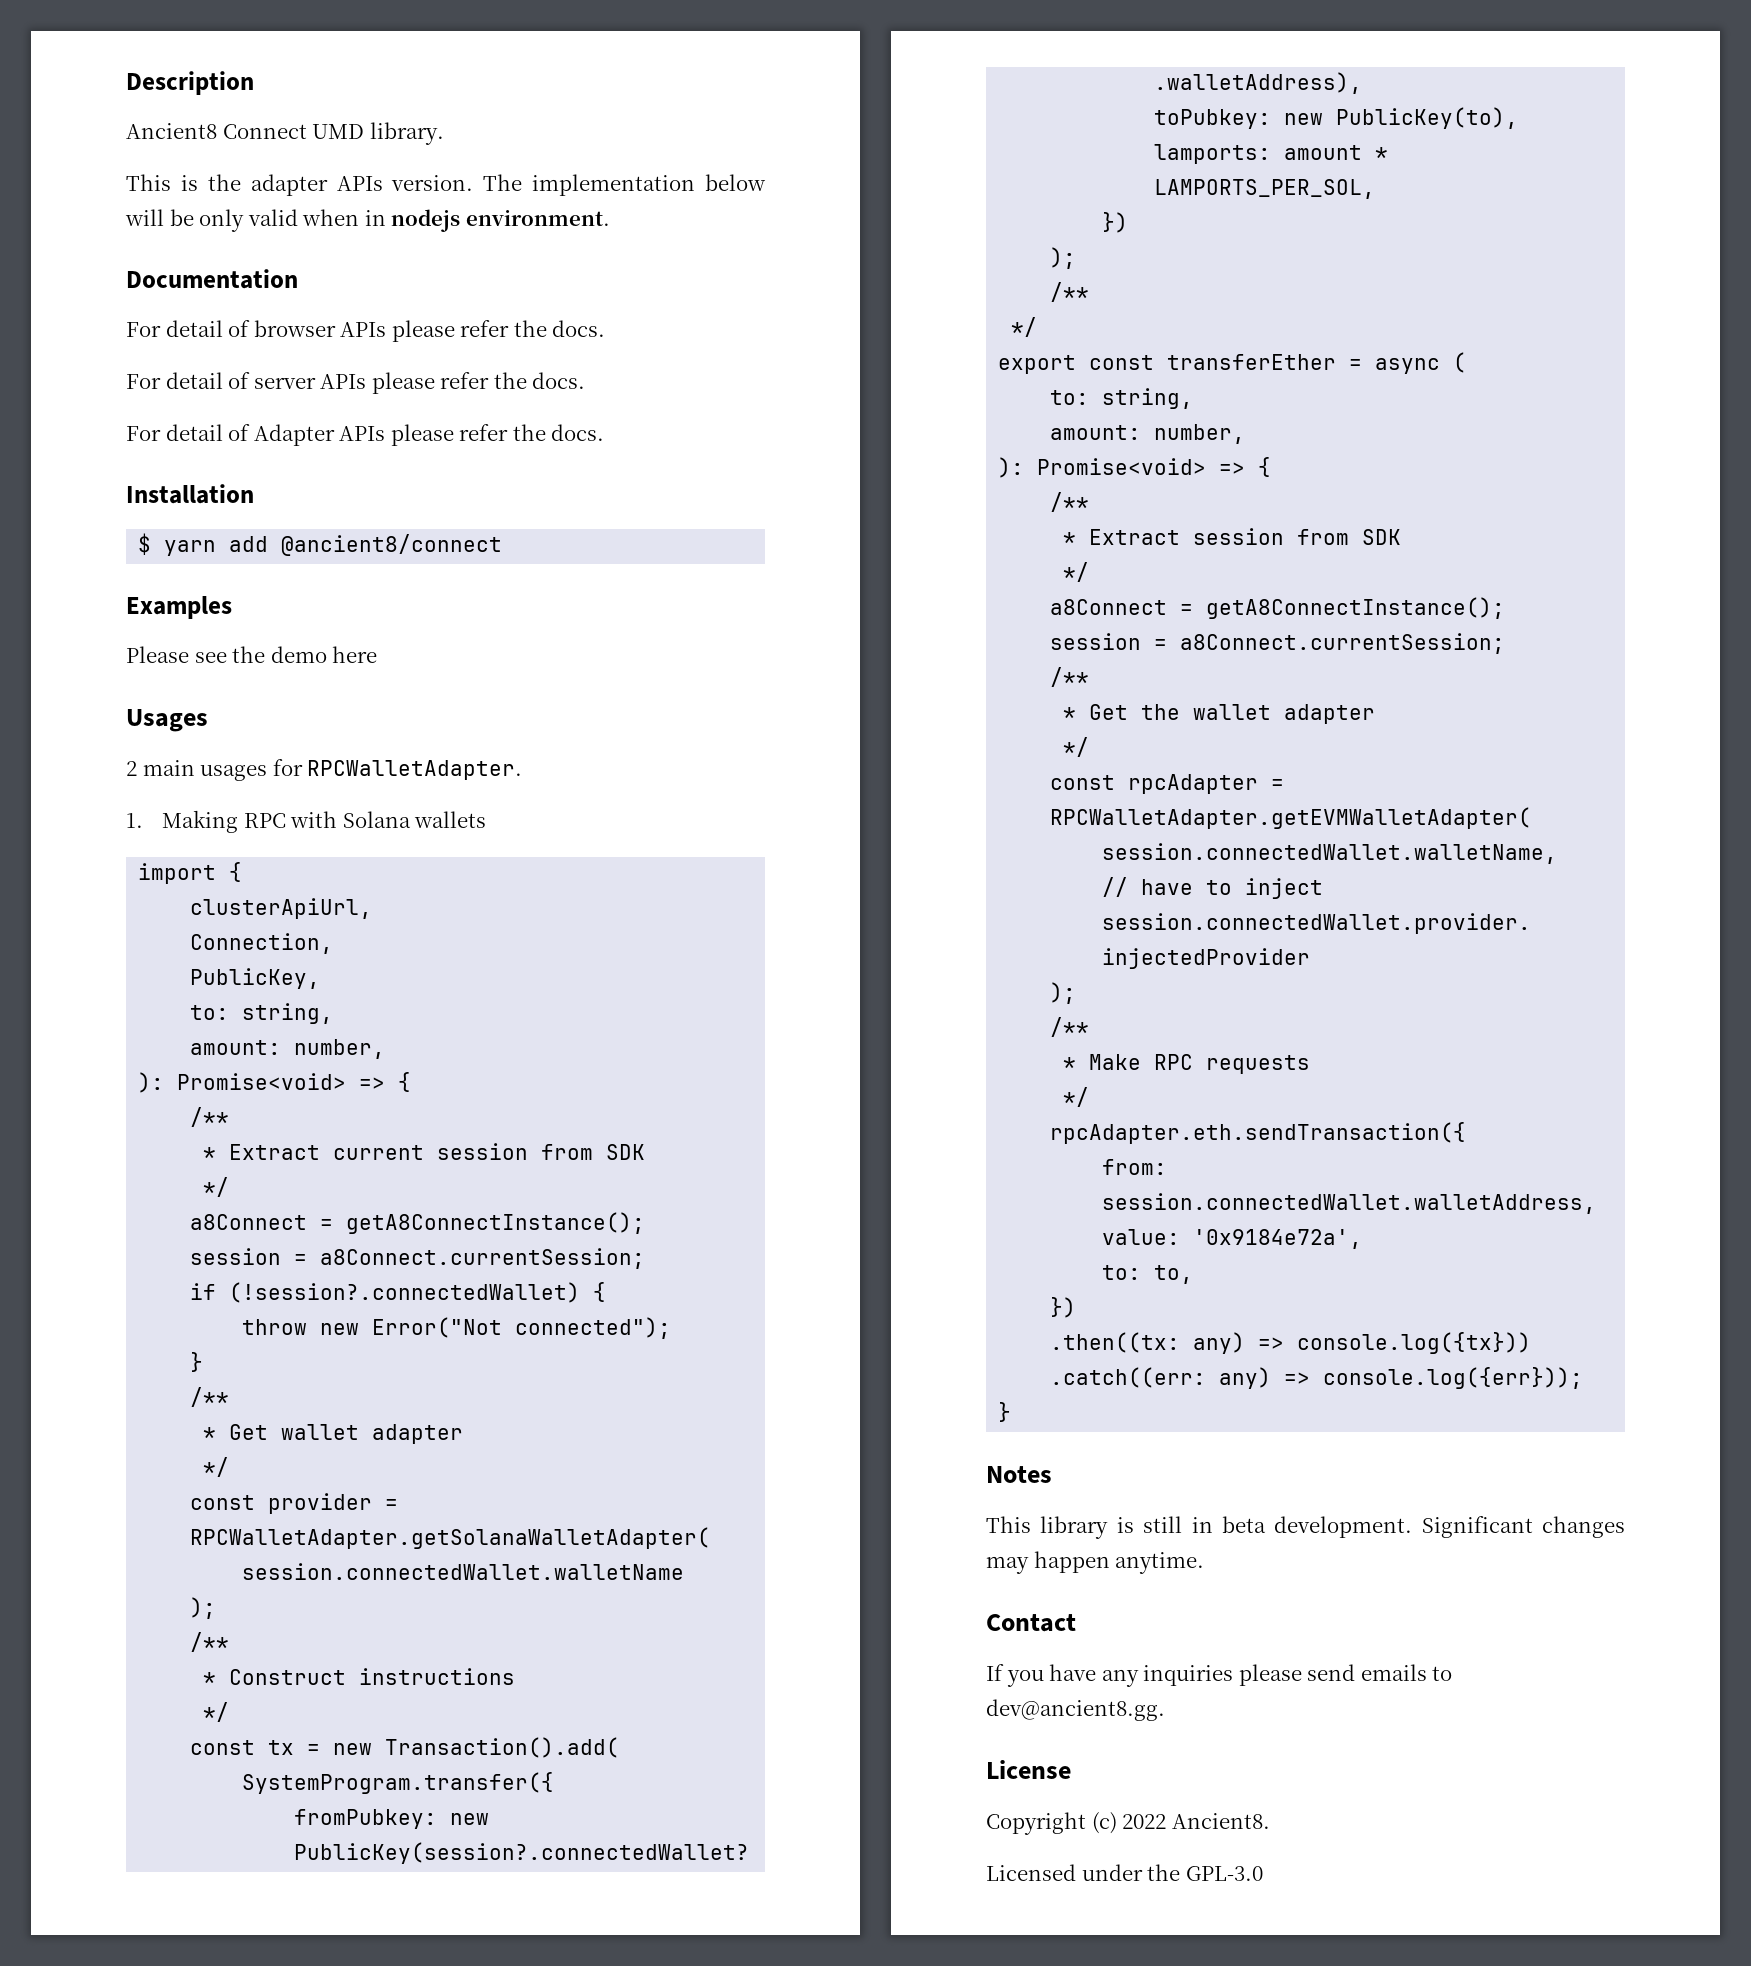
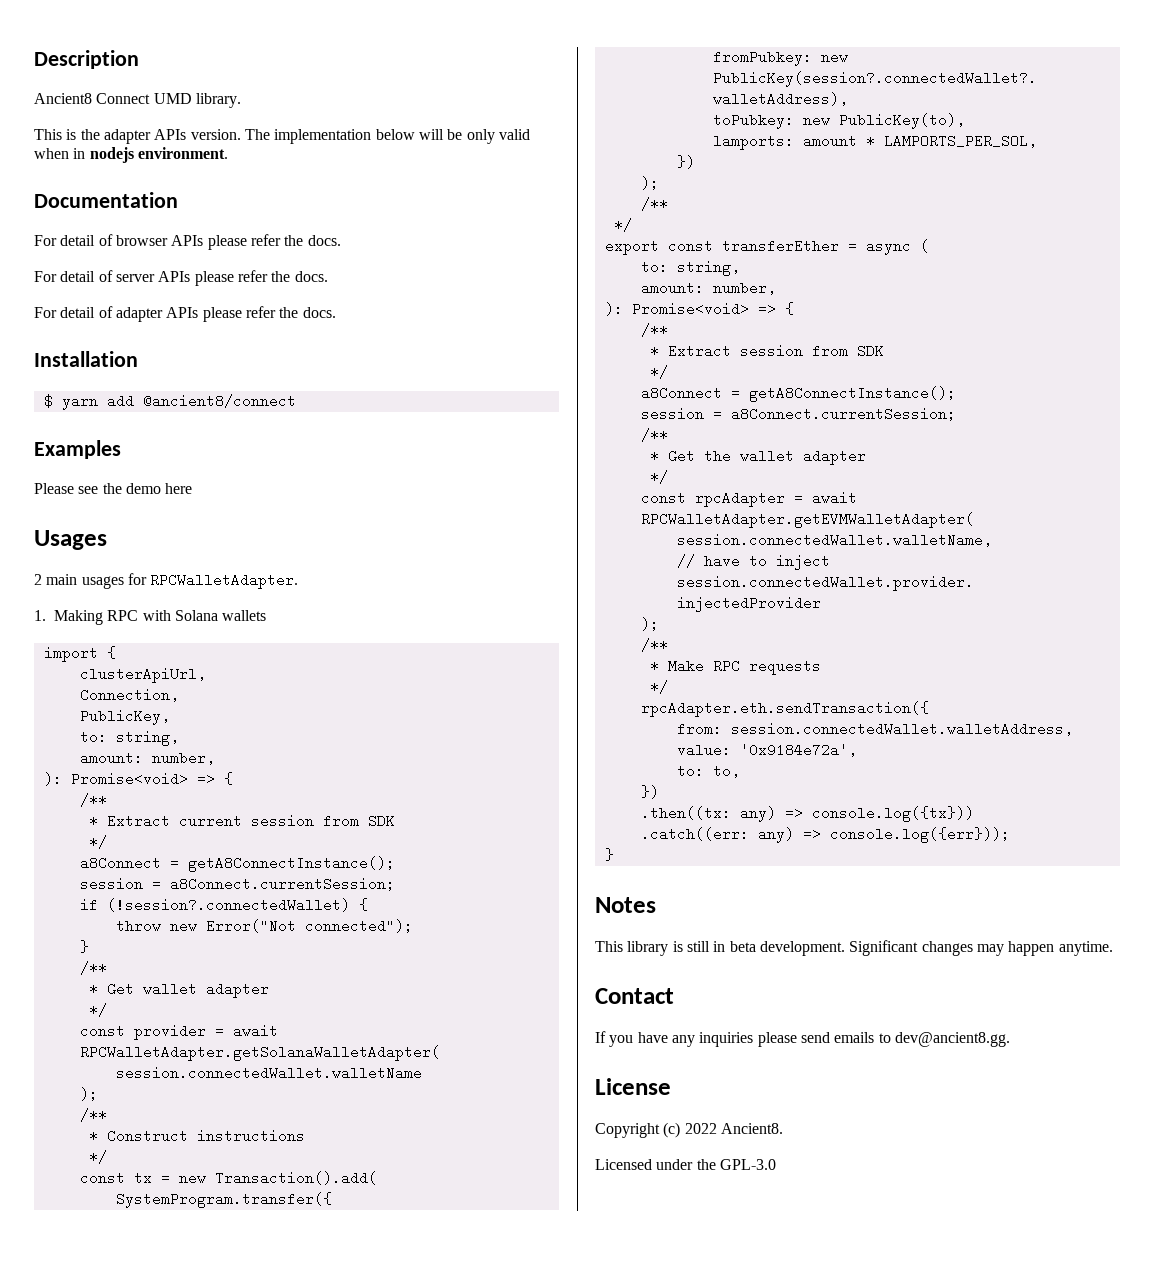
- For detail of Adapter APIs please refer the docs.
+ For detail of adapter APIs please refer the docs.
- const provider = RPCWalletAdapter.getSolanaWalletAdapter(
+ const provider = await RPCWalletAdapter.getSolanaWalletAdapter(
- const rpcAdapter = RPCWalletAdapter.getEVMWalletAdapter(
+ const rpcAdapter = await RPCWalletAdapter.getEVMWalletAdapter(

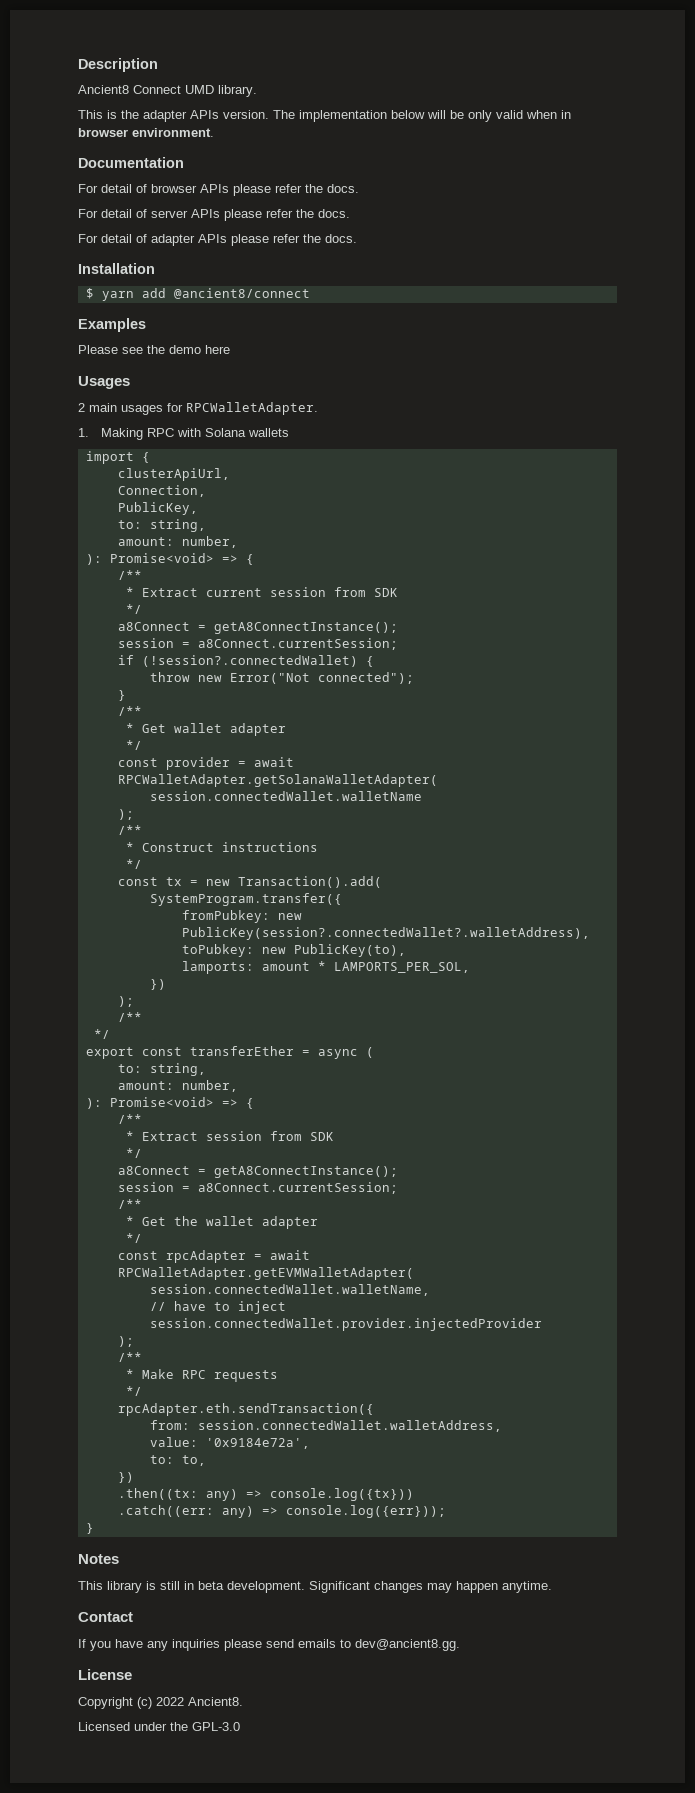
- The implementation below will be only valid when in nodejs environment.
+ The implementation below will be only valid when in browser environment.

